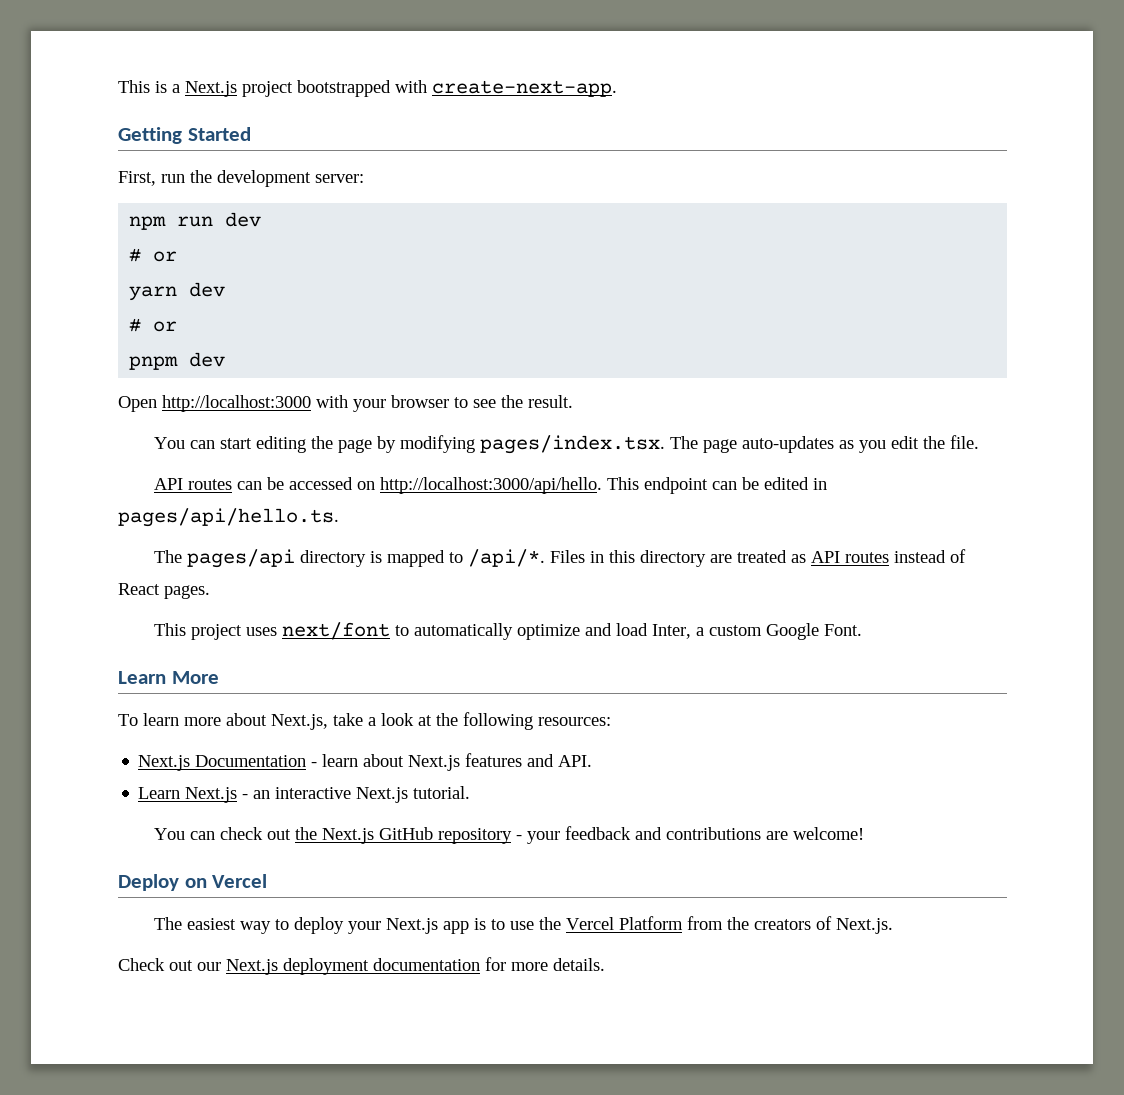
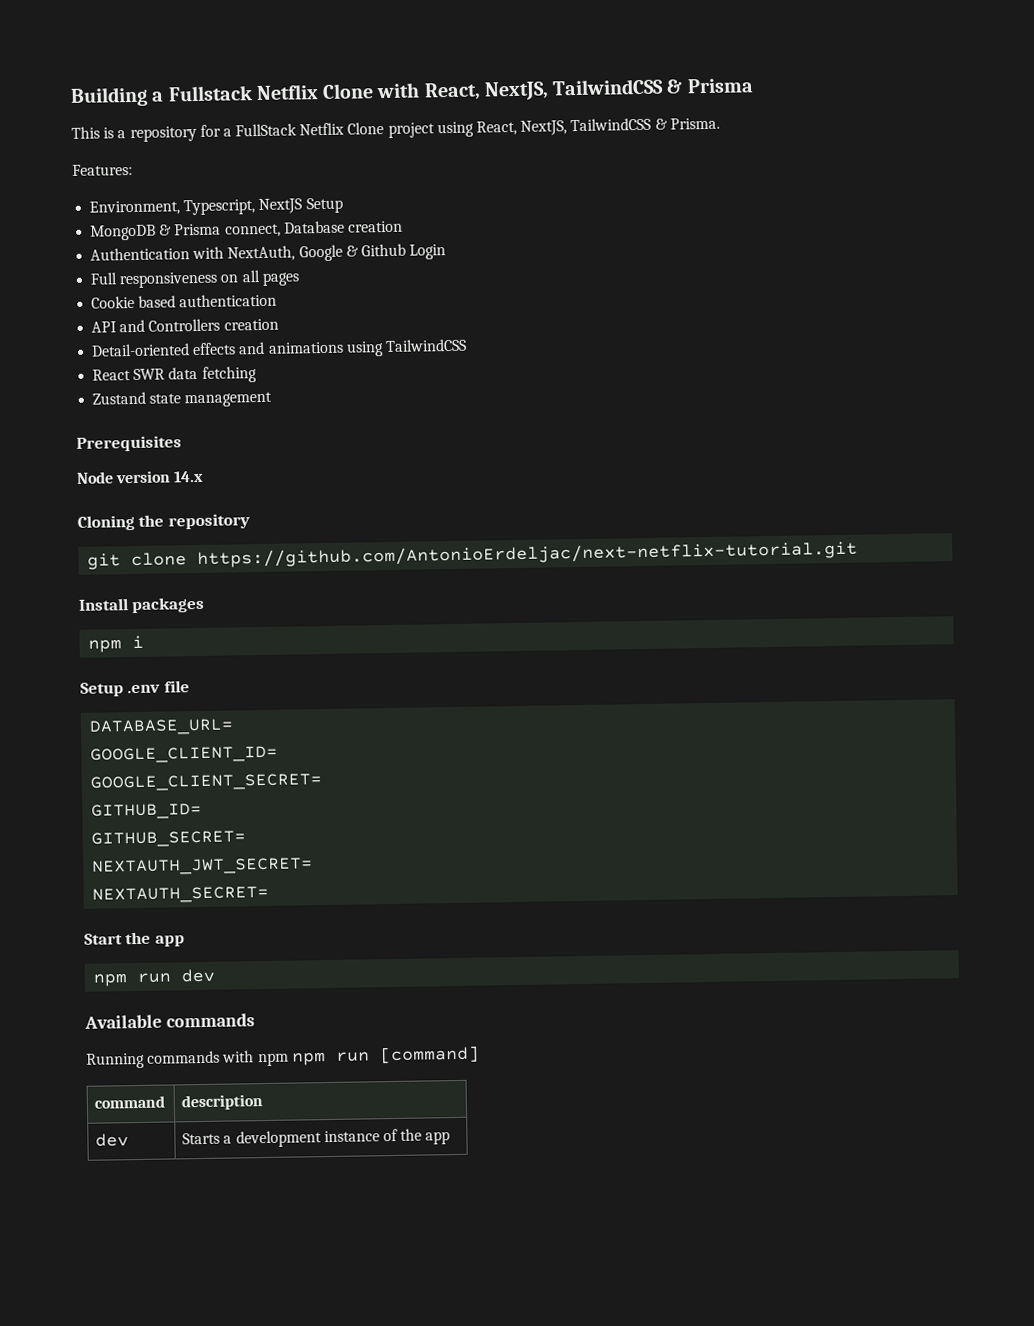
- This is a Next.js project bootstrapped with create-next-app.
- Getting Started
- First, run the development server:
+ Building a Fullstack Netflix Clone with React, NextJS, TailwindCSS & Prisma
+ This is a repository for a FullStack Netflix Clone project using React, NextJS, TailwindCSS & Prisma.
+ Features:
+ Environment, Typescript, NextJS Setup
+ MongoDB & Prisma connect, Database creation
+ Authentication with NextAuth, Google & Github Login
+ Full responsiveness on all pages
+ Cookie based authentication
+ API and Controllers creation
+ Detail-oriented effects and animations using TailwindCSS
+ React SWR data fetching
+ Zustand state management
+ Prerequisites
+ Node version 14.x
+ Cloning the repository
+ git clone https://github.com/AntonioErdeljac/next-netflix-tutorial.git
+ Install packages
+ npm i
+ Setup .env file
+ DATABASE_URL=
+ GOOGLE_CLIENT_ID=
+ GOOGLE_CLIENT_SECRET=
+ GITHUB_ID=
+ GITHUB_SECRET=
+ NEXTAUTH_JWT_SECRET=
+ NEXTAUTH_SECRET=
+ Start the app
  npm run dev
- # or
- yarn dev
- # or
- pnpm dev
- Open http://localhost:3000 with your browser to see the result.
- You can start editing the page by modifying pages/index.tsx. The page auto-updates as you edit the file.
- API routes can be accessed on http://localhost:3000/api/hello. This endpoint can be edited in pages/api/hello.ts.
- The pages/api directory is mapped to /api/*. Files in this directory are treated as API routes instead of React pages.
- This project uses next/font to automatically optimize and load Inter, a custom Google Font.
- Learn More
- To learn more about Next.js, take a look at the following resources:
- Next.js Documentation - learn about Next.js features and API.
- Learn Next.js - an interactive Next.js tutorial.
- You can check out the Next.js GitHub repository - your feedback and contributions are welcome!
- Deploy on Vercel
- The easiest way to deploy your Next.js app is to use the Vercel Platform from the creators of Next.js.
- Check out our Next.js deployment documentation for more details.
+ Available commands
+ Running commands with npm npm run [command]
+ command | description
+ dev | Starts a development instance of the app

